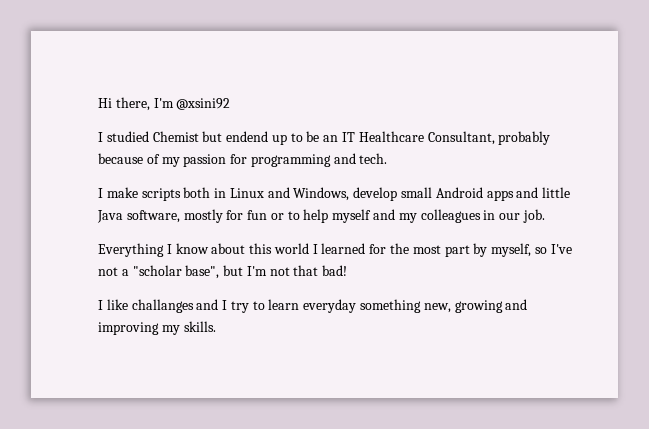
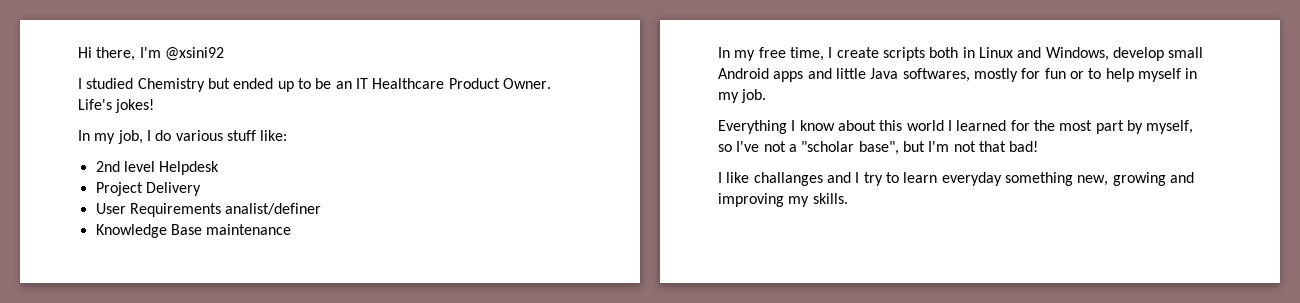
- I studied Chemist but endend up to be an IT Healthcare Consultant, probably because of my passion for programming and tech.
- I make scripts both in Linux and Windows, develop small Android apps and little Java software, mostly for fun or to help myself and my colleagues in our job.
+ I studied Chemistry but ended up to be an IT Healthcare Product Owner. Life's jokes!
+ In my job, I do various stuff like:
+ 2nd level Helpdesk
+ Project Delivery
+ User Requirements analist/definer
+ Knowledge Base maintenance
+ In my free time, I create scripts both in Linux and Windows, develop small Android apps and little Java softwares, mostly for fun or to help myself in my job.

